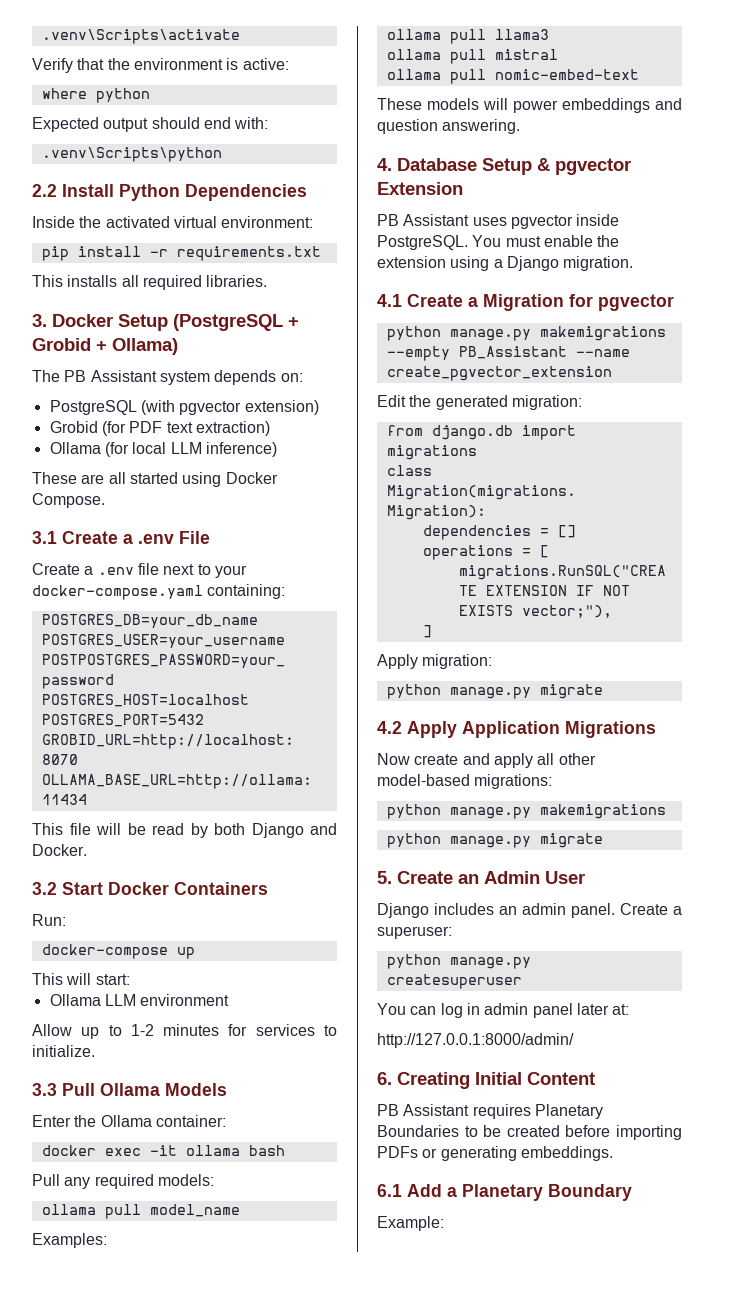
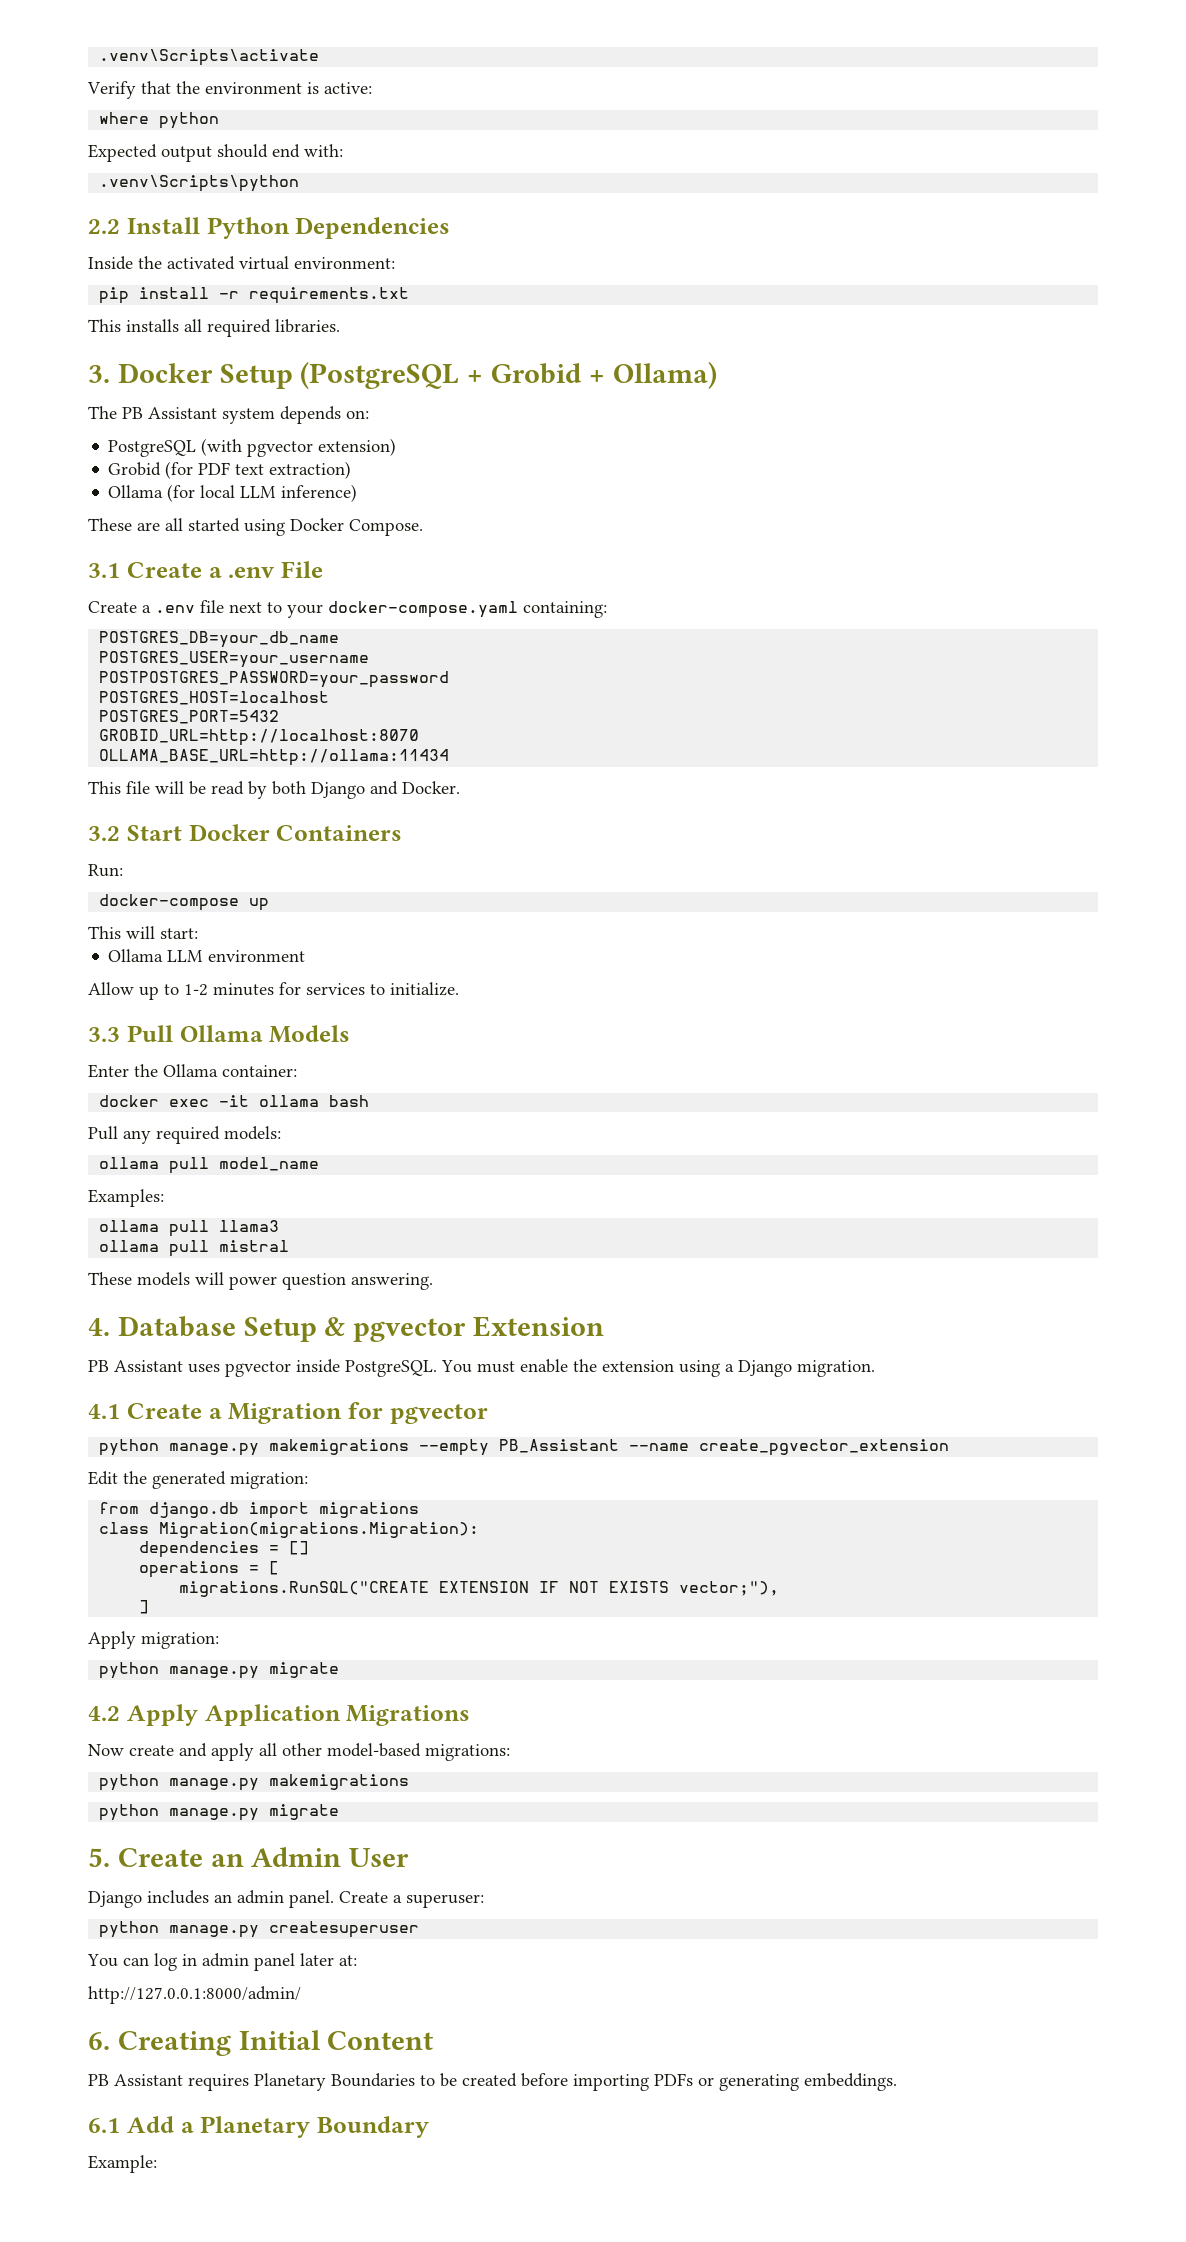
- ollama pull nomic-embed-text
- These models will power embeddings and question answering.
+ These models will power question answering.

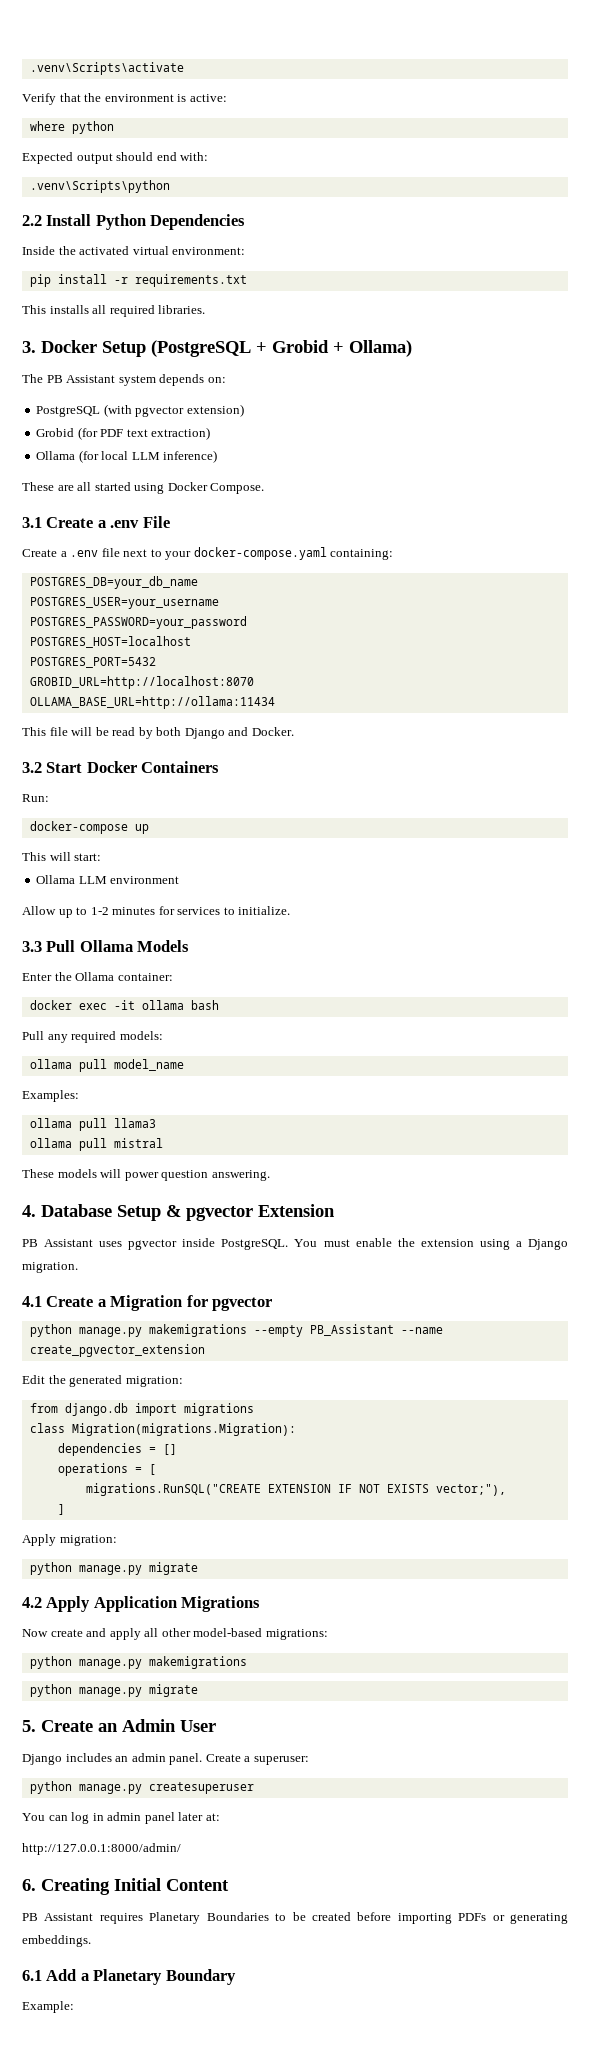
- POSTPOSTGRES_PASSWORD=your_password
+ POSTGRES_PASSWORD=your_password

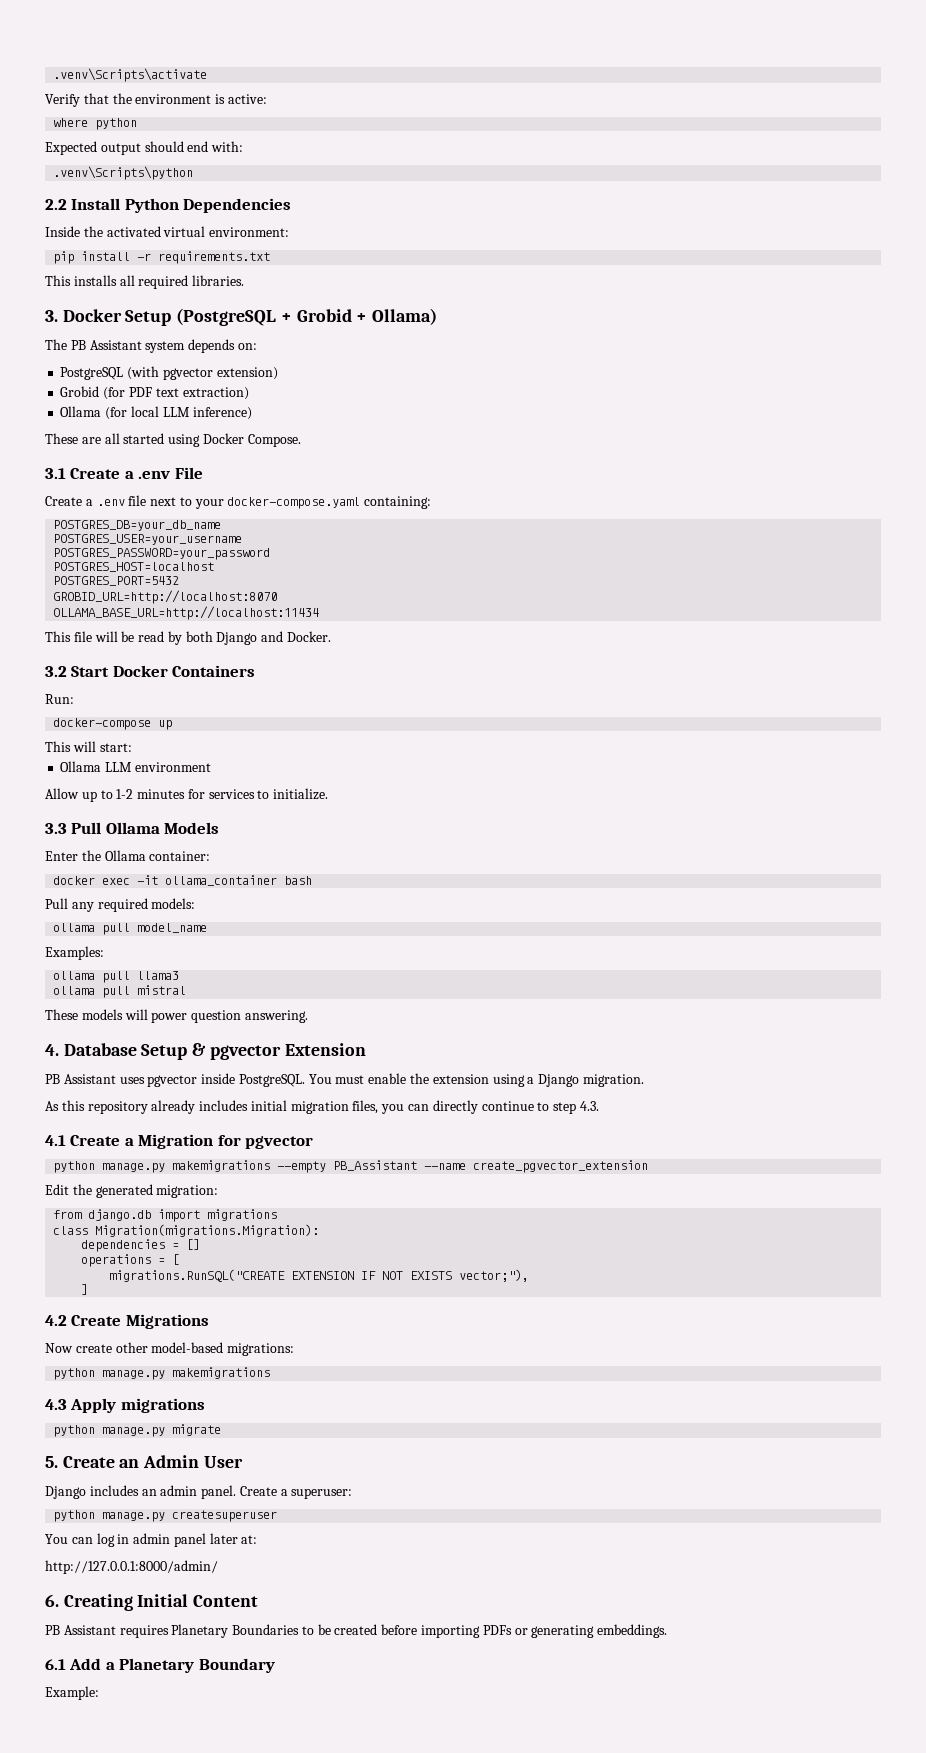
- OLLAMA_BASE_URL=http://ollama:11434
+ OLLAMA_BASE_URL=http://localhost:11434
- docker exec -it ollama bash
+ docker exec -it ollama_container bash
+ As this repository already includes initial migration files, you can directly continue to step 4.3.
- Apply migration:
- python manage.py migrate
- 4.2 Apply Application Migrations
+ 4.2 Create Migrations
- Now create and apply all other model-based migrations:
+ Now create other model-based migrations:
+ 4.3 Apply migrations

